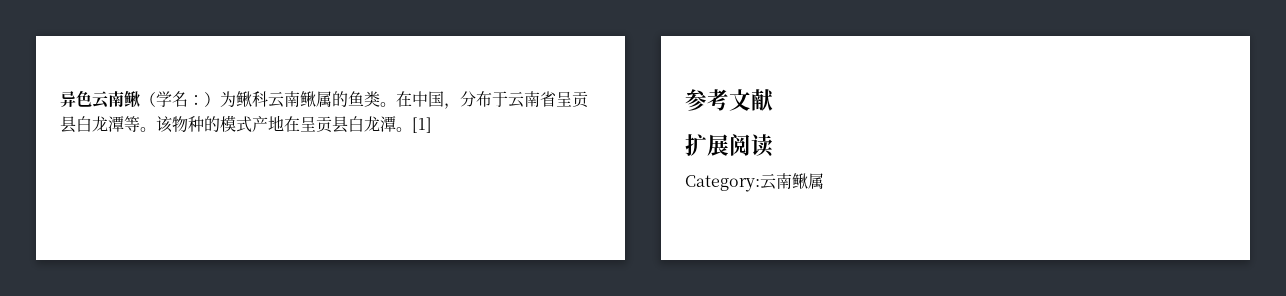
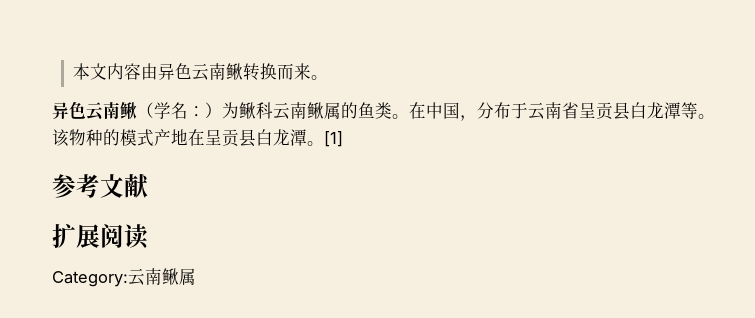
+ 本文内容由异色云南鳅转换而来。

